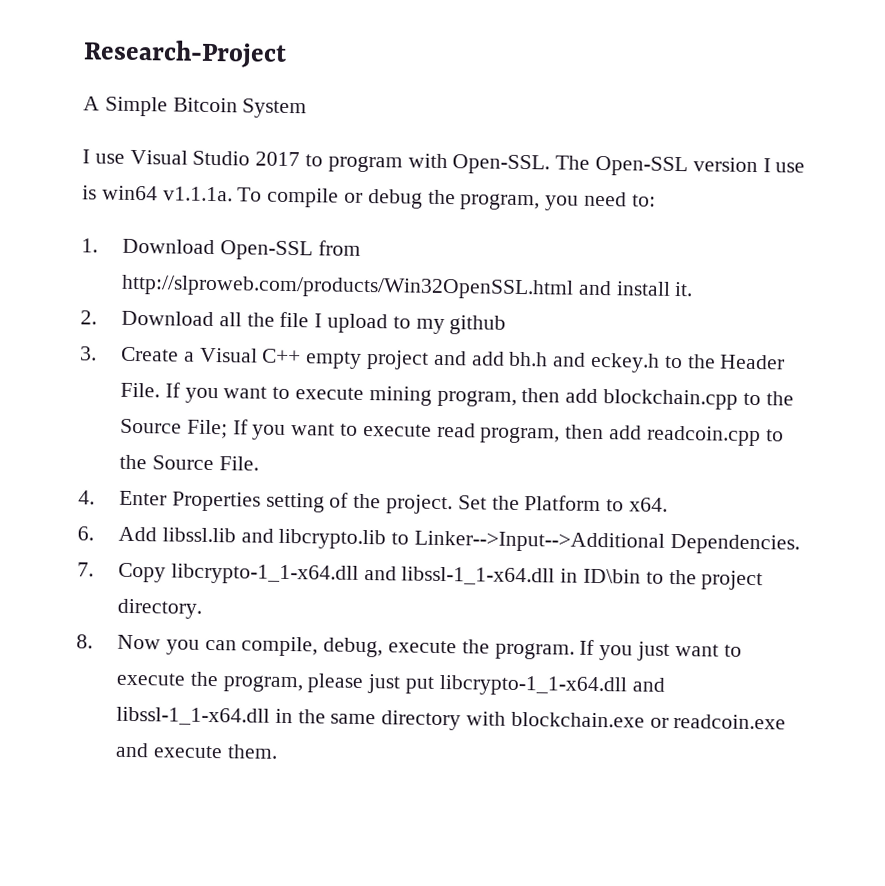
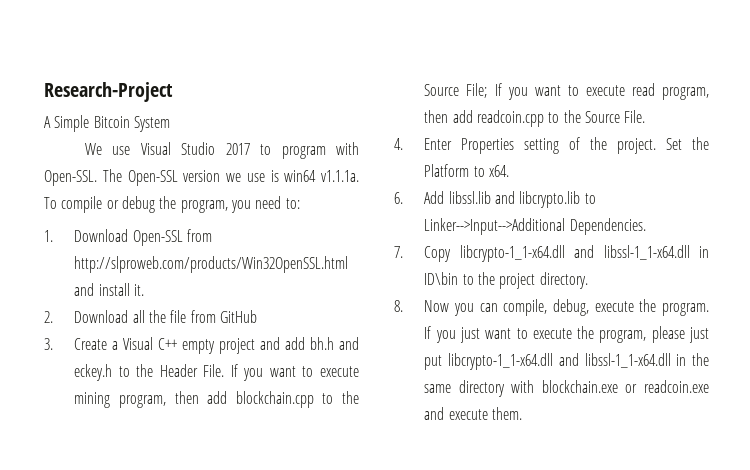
- I use Visual Studio 2017 to program with Open-SSL.
+ We use Visual Studio 2017 to program with Open-SSL.
- The Open-SSL version I use is win64 v1.1.1a. To compile or debug the program, you need to:
+ The Open-SSL version we use is win64 v1.1.1a. To compile or debug the program, you need to:
- 2. Download all the file I upload to my github
+ 2. Download all the file from GitHub

